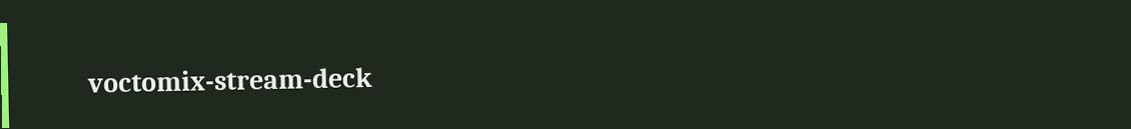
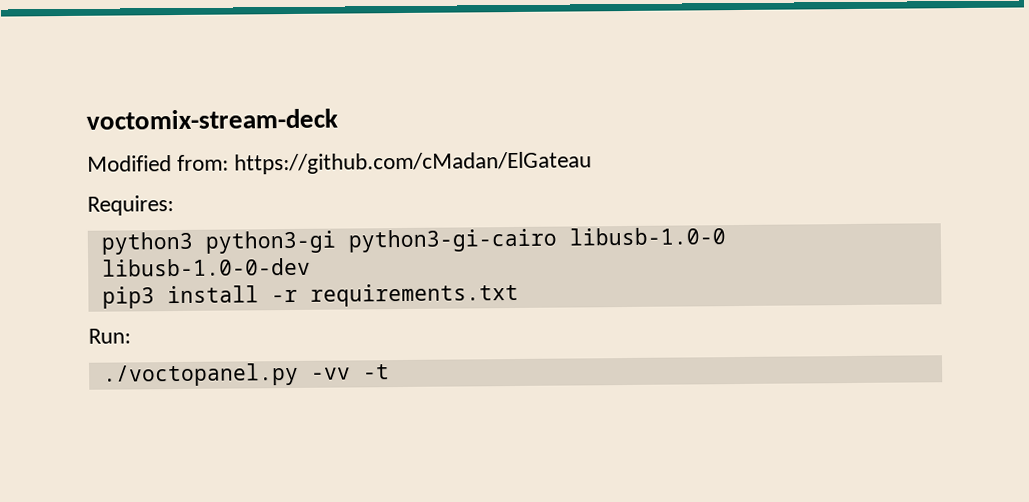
+ Modified from: https://github.com/cMadan/ElGateau
+ Requires:
+ python3 python3-gi python3-gi-cairo libusb-1.0-0 libusb-1.0-0-dev
+ pip3 install -r requirements.txt
+ Run:
+ ./voctopanel.py -vv -t

